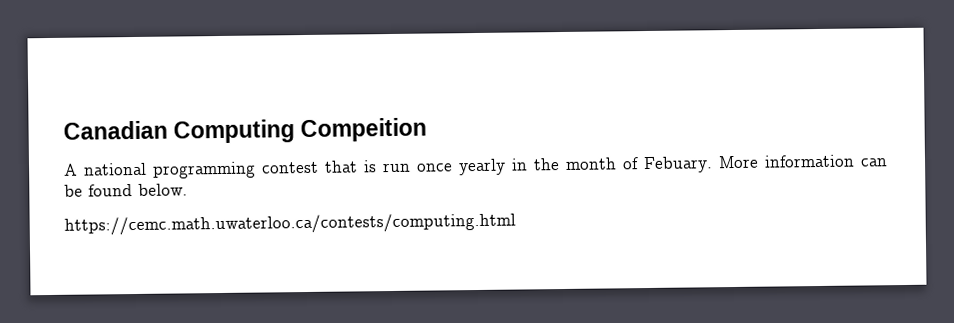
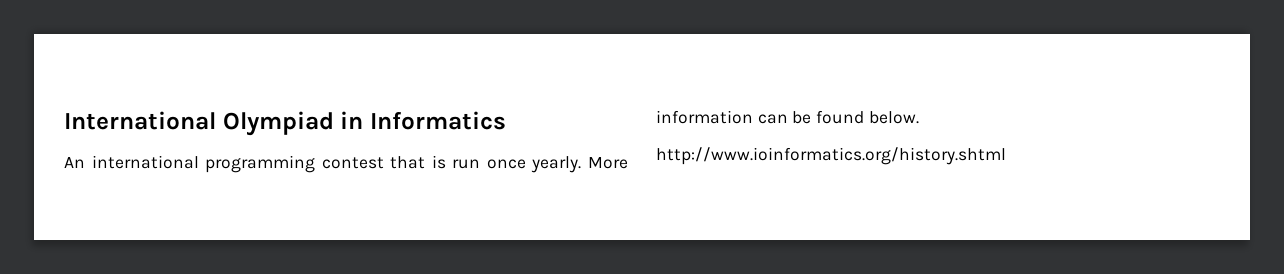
- Canadian Computing Compeition
- A national programming contest that is run once yearly in the month of Febuary.
+ International Olympiad in Informatics
+ An international programming contest that is run once yearly.
- https://cemc.math.uwaterloo.ca/contests/computing.html
+ http://www.ioinformatics.org/history.shtml

